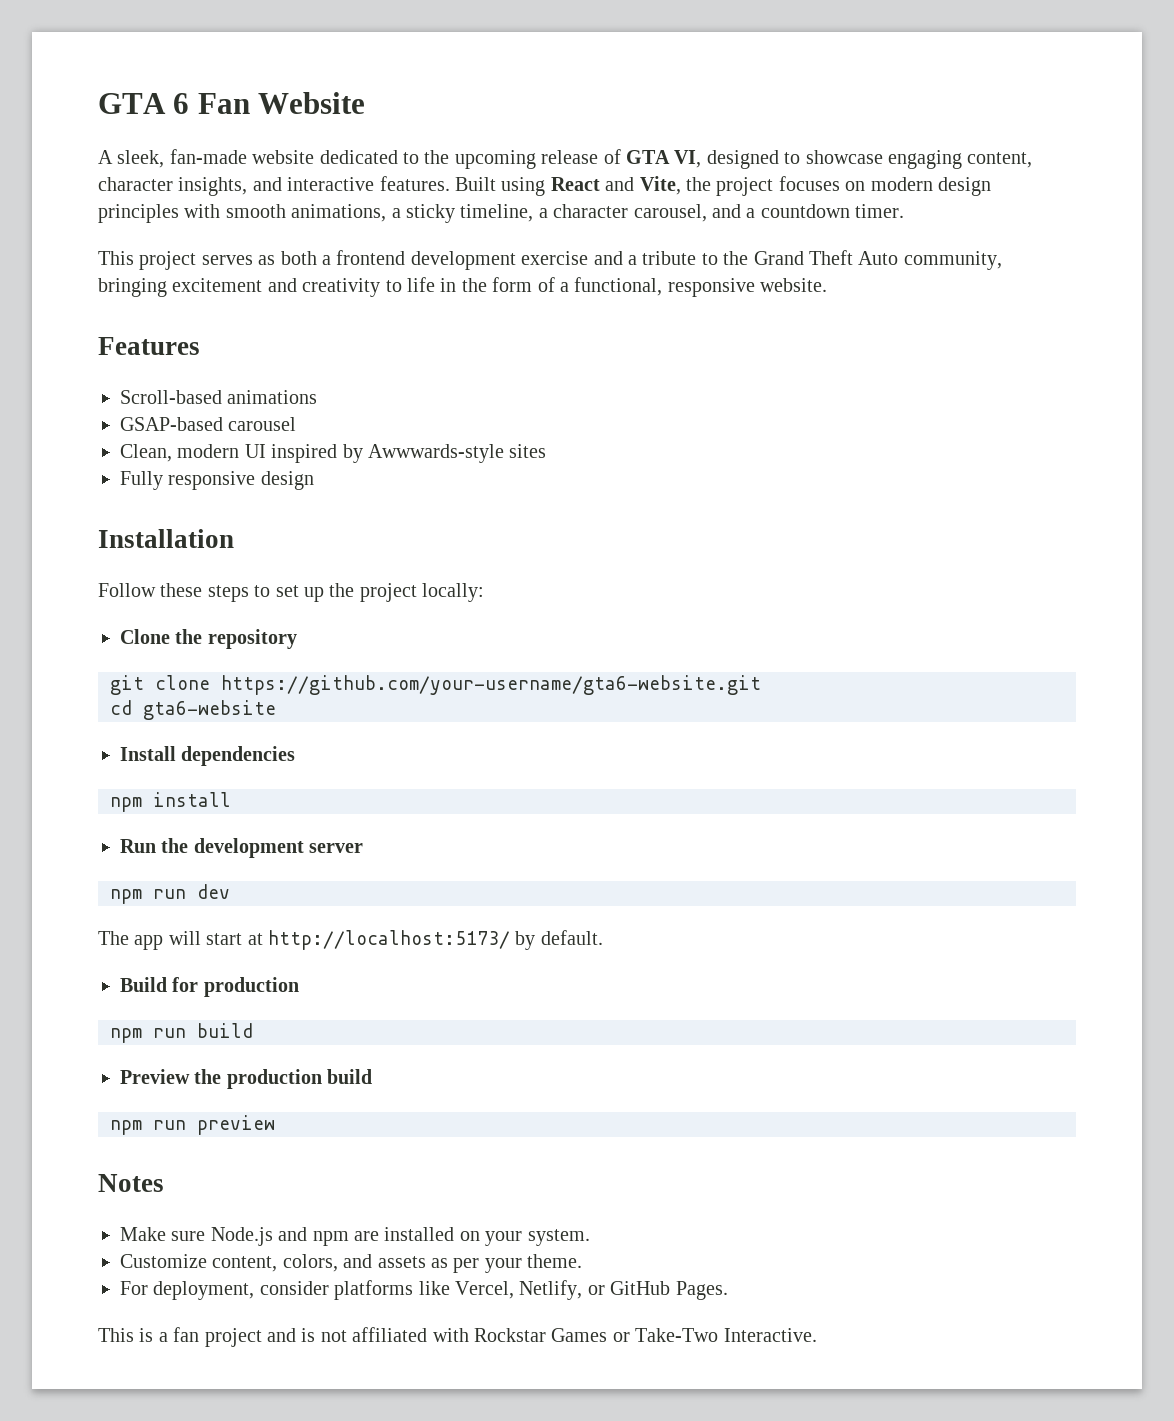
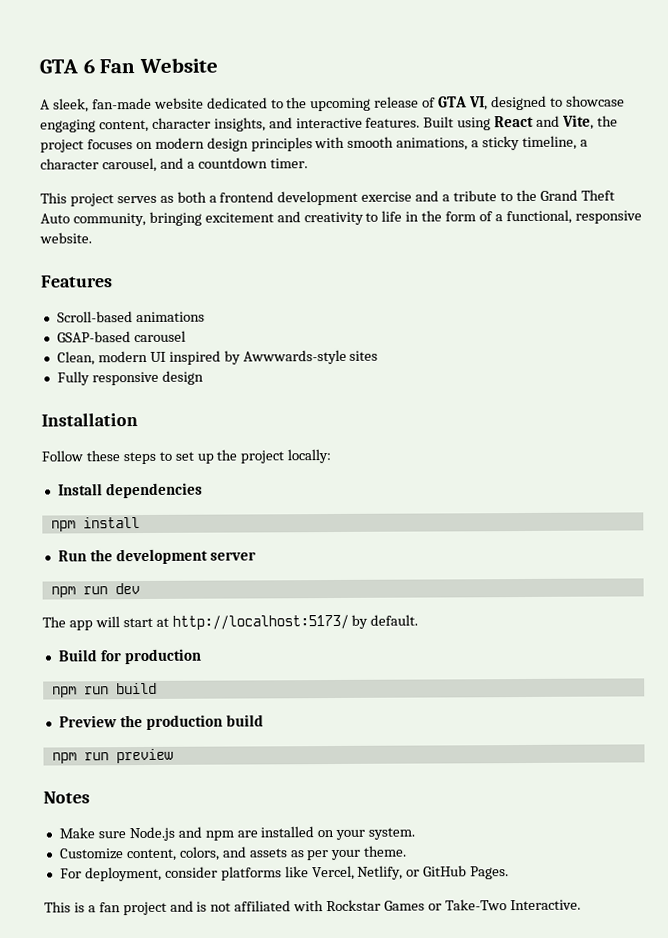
- Clone the repository
- git clone https://github.com/your-username/gta6-website.git
- cd gta6-website

